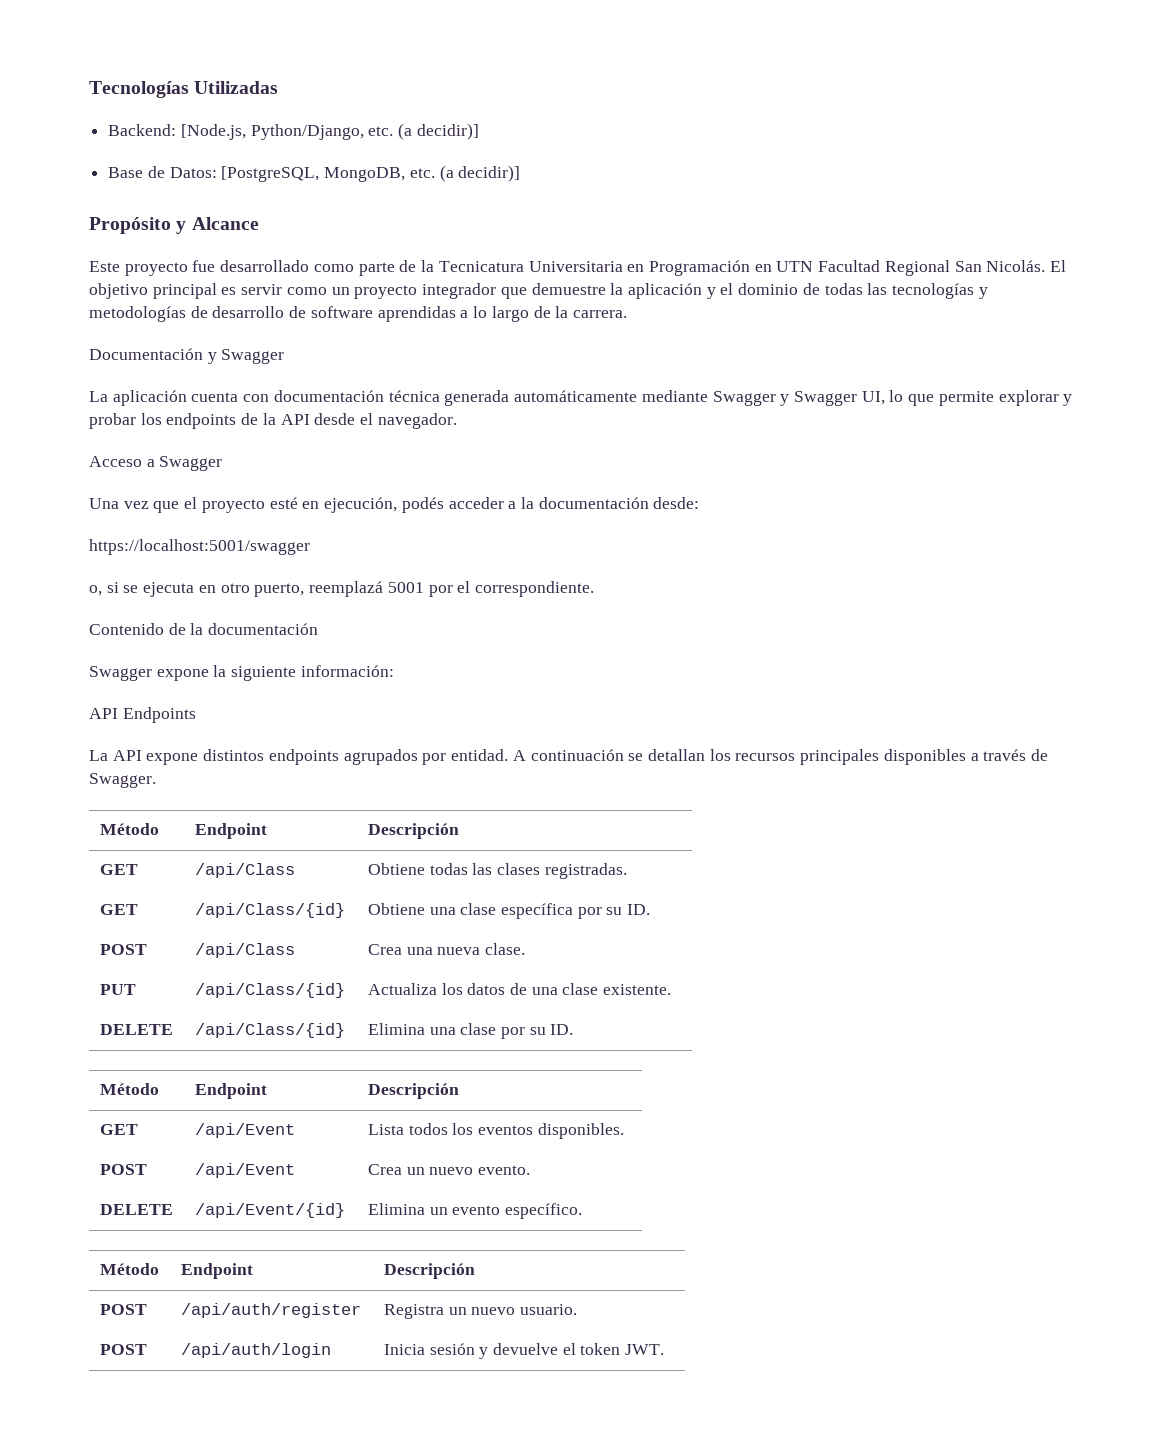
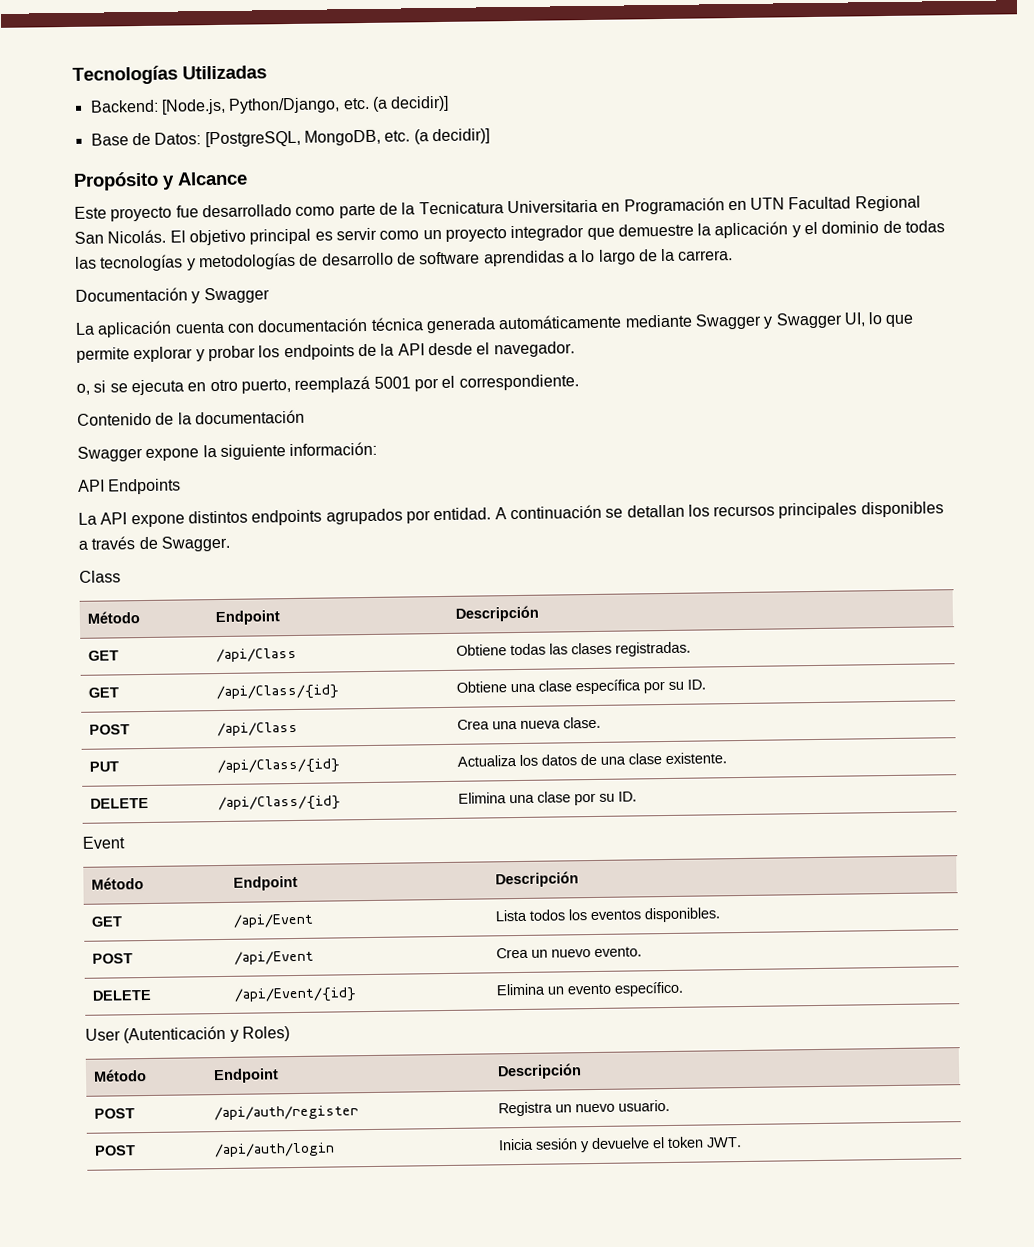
- Acceso a Swagger
- Una vez que el proyecto esté en ejecución, podés acceder a la documentación desde:
- https://localhost:5001/swagger
+ Class
+ Event
+ User (Autenticación y Roles)

